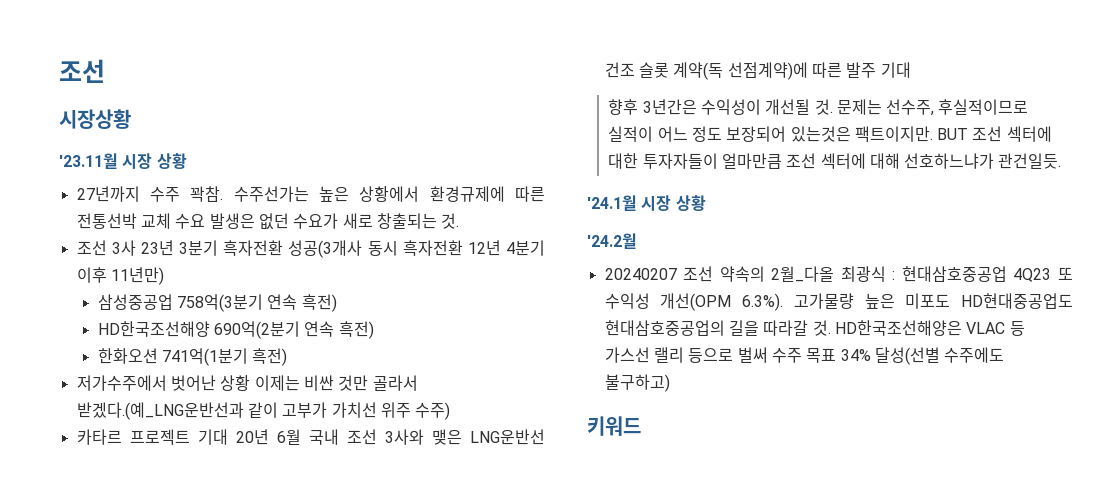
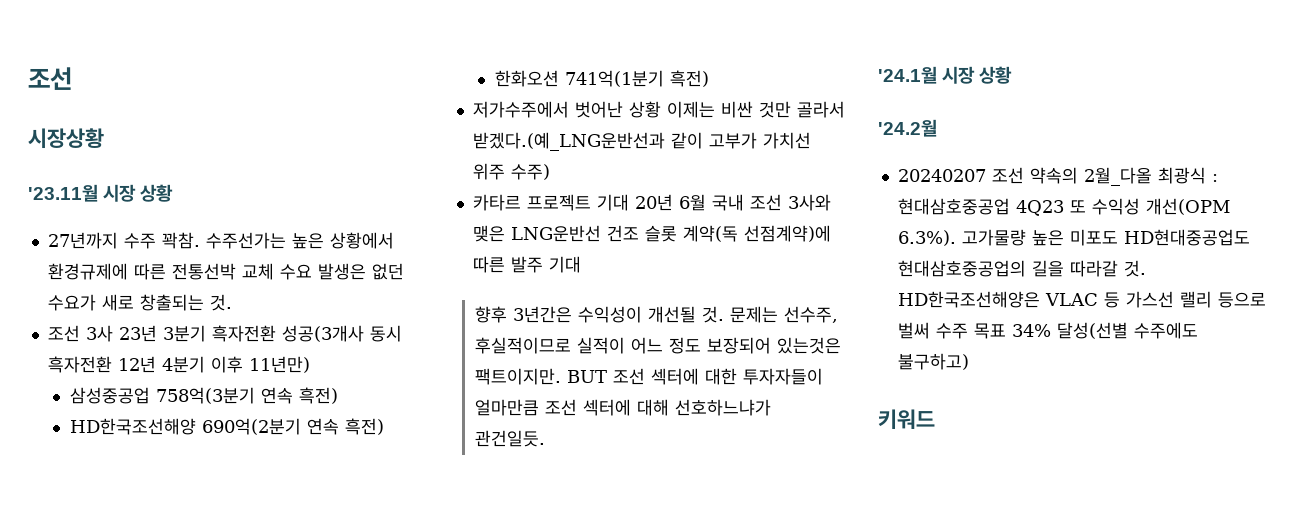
- 20240207 조선 약속의 2월_다올 최광식 : 현대삼호중공업 4Q23 또 수익성 개선(OPM 6.3%). 고가물량 늪은 미포도 HD현대중공업도 현대삼호중공업의 길을 따라갈 것.
+ 20240207 조선 약속의 2월_다올 최광식 : 현대삼호중공업 4Q23 또 수익성 개선(OPM 6.3%). 고가물량 높은 미포도 HD현대중공업도 현대삼호중공업의 길을 따라갈 것.

